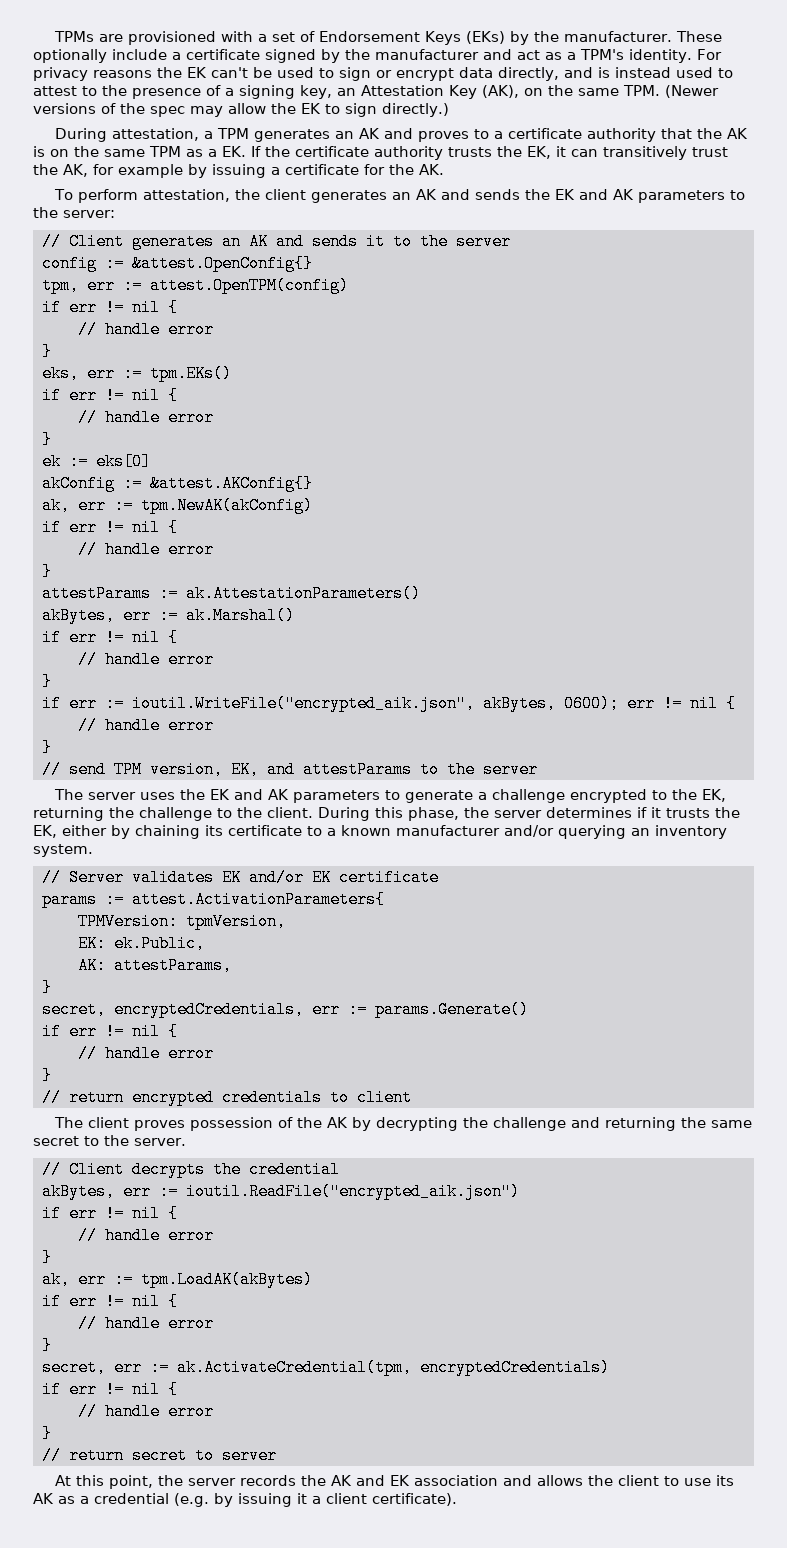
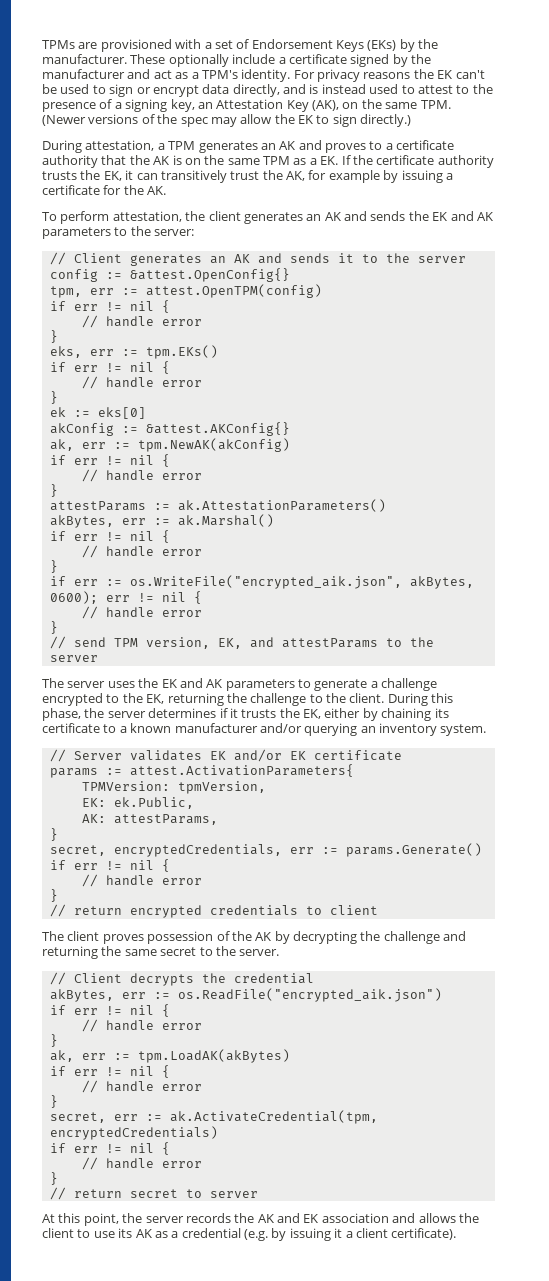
- if err := ioutil.WriteFile("encrypted_aik.json", akBytes, 0600); err != nil {
+ if err := os.WriteFile("encrypted_aik.json", akBytes, 0600); err != nil {
- akBytes, err := ioutil.ReadFile("encrypted_aik.json")
+ akBytes, err := os.ReadFile("encrypted_aik.json")

